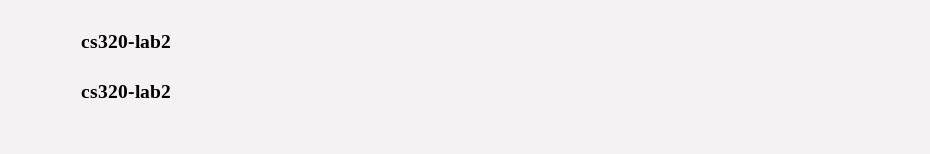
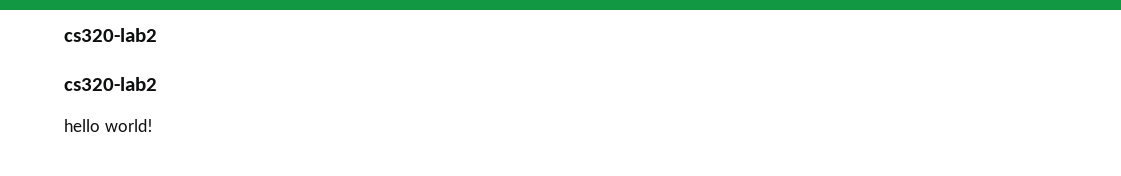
+ hello world!

